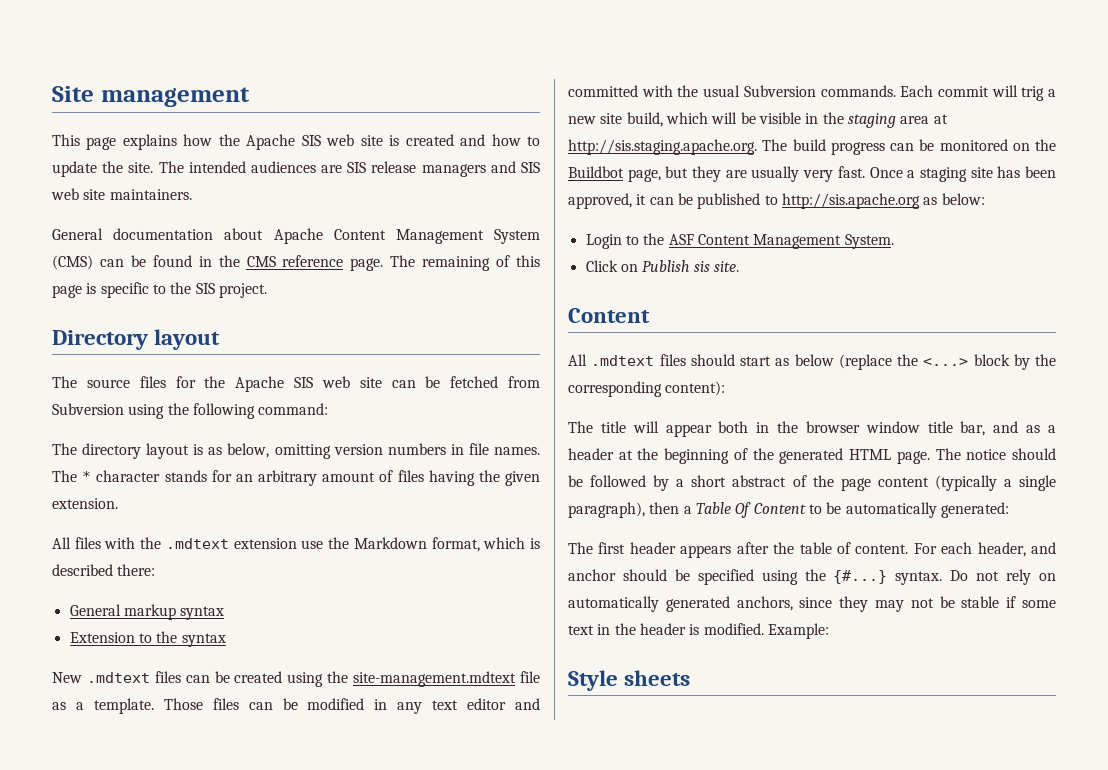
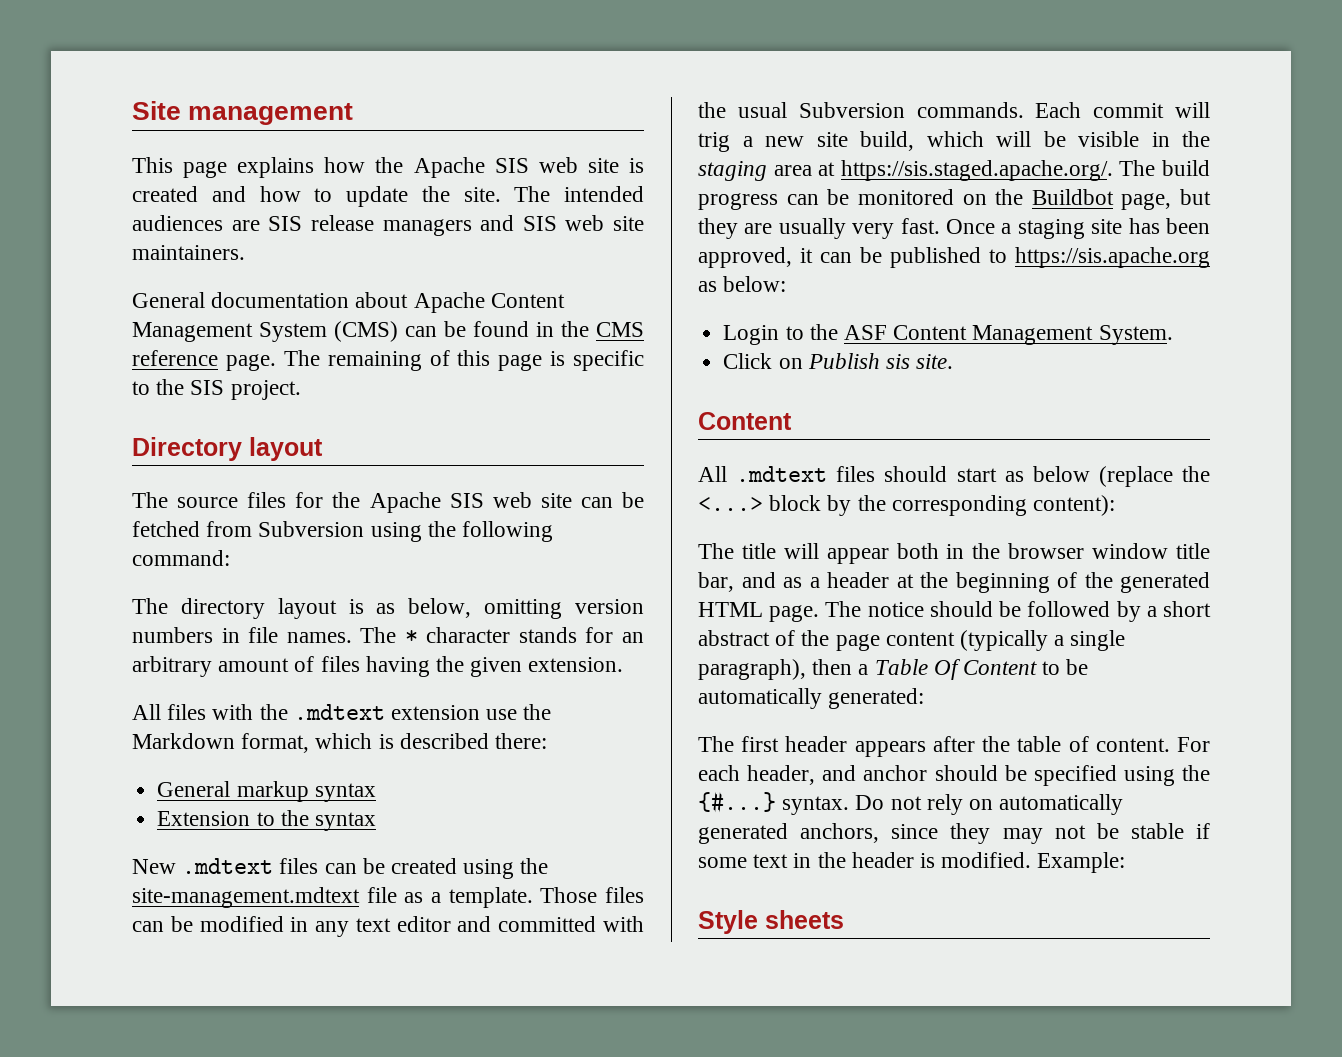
- Each commit will trig a new site build, which will be visible in the staging area at http://sis.staging.apache.org. The build progress can be monitored on the Buildbot page, but they are usually very fast.
+ Each commit will trig a new site build, which will be visible in the staging area at https://sis.staged.apache.org/. The build progress can be monitored on the Buildbot page, but they are usually very fast.
- Once a staging site has been approved, it can be published to http://sis.apache.org as below:
+ Once a staging site has been approved, it can be published to https://sis.apache.org as below:

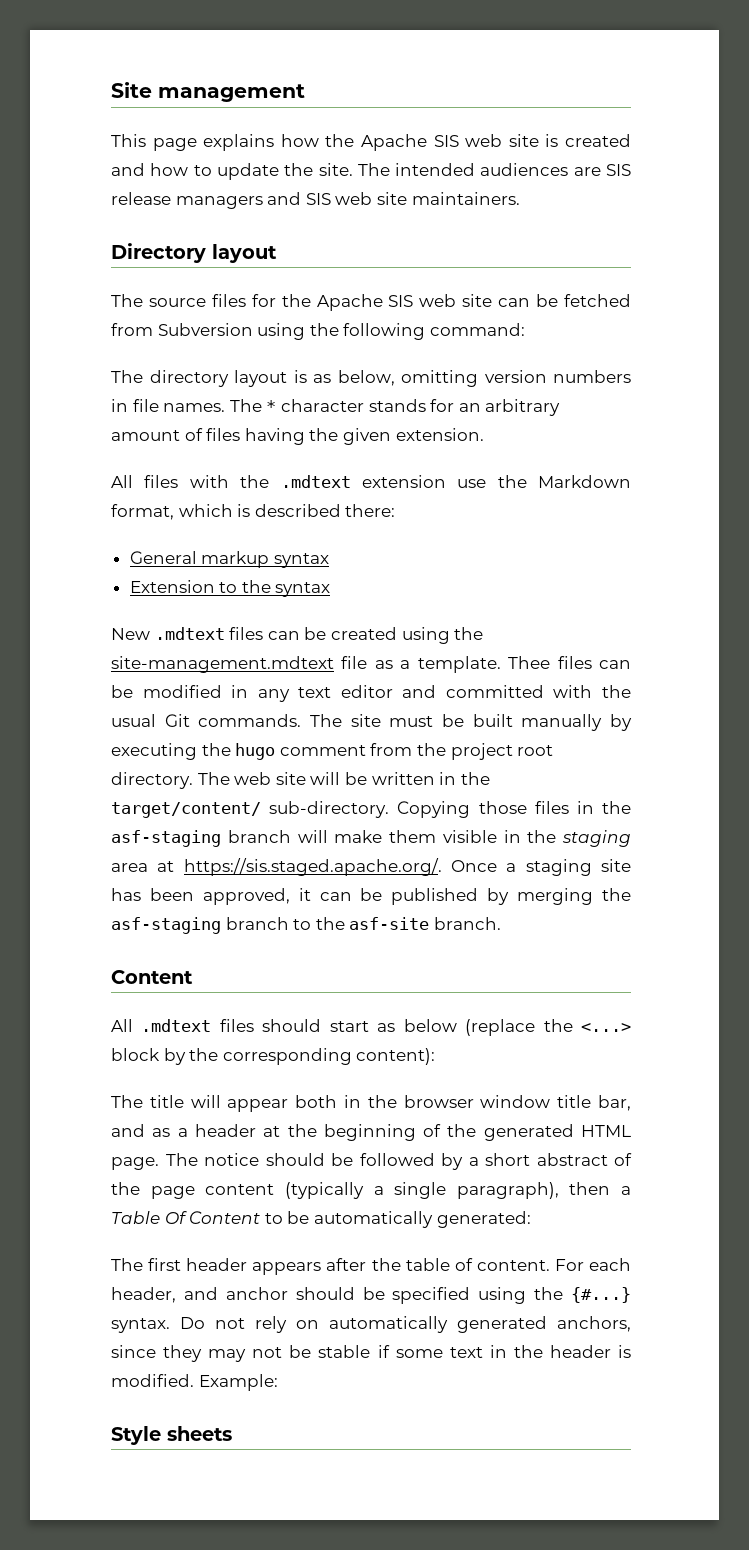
- General documentation about Apache Content Management System (CMS) can be found in the CMS reference page. The remaining of this page is specific to the SIS project.
- Those files can be modified in any text editor and committed with the usual Subversion commands. Each commit will trig a new site build, which will be visible in the staging area at https://sis.staged.apache.org/. The build progress can be monitored on the Buildbot page, but they are usually very fast. Once a staging site has been approved, it can be published to https://sis.apache.org as below:
- Login to the ASF Content Management System.
- Click on Publish sis site.
+ Thee files can be modified in any text editor and committed with the usual Git commands. The site must be built manually by executing the hugo comment from the project root directory. The web site will be written in the target/content/ sub-directory. Copying those files in the asf-staging branch will make them visible in the staging area at https://sis.staged.apache.org/. Once a staging site has been approved, it can be published by merging the asf-staging branch to the asf-site branch.

